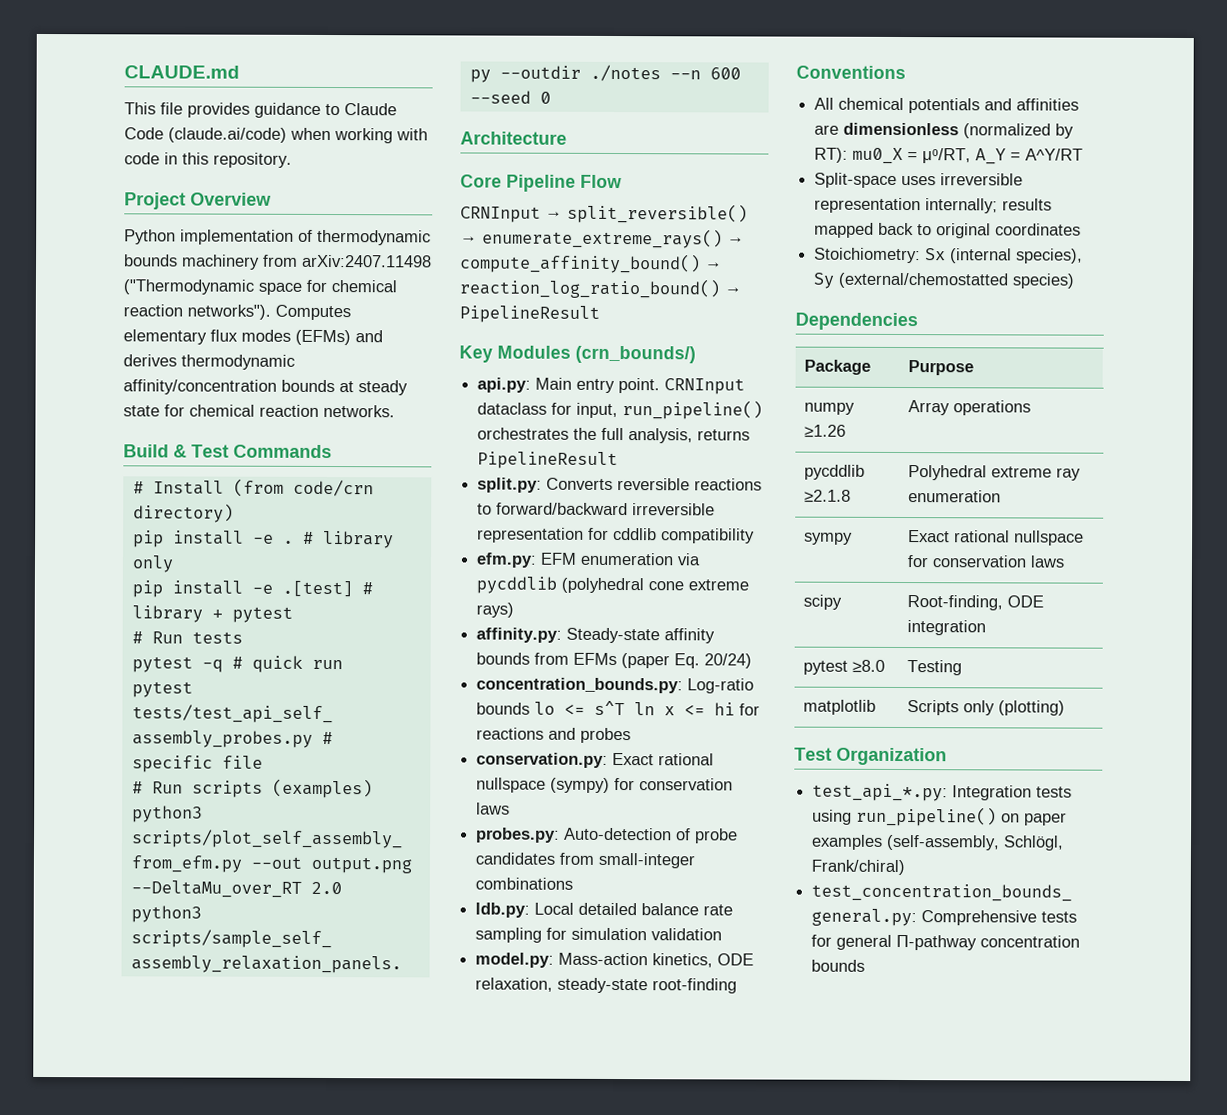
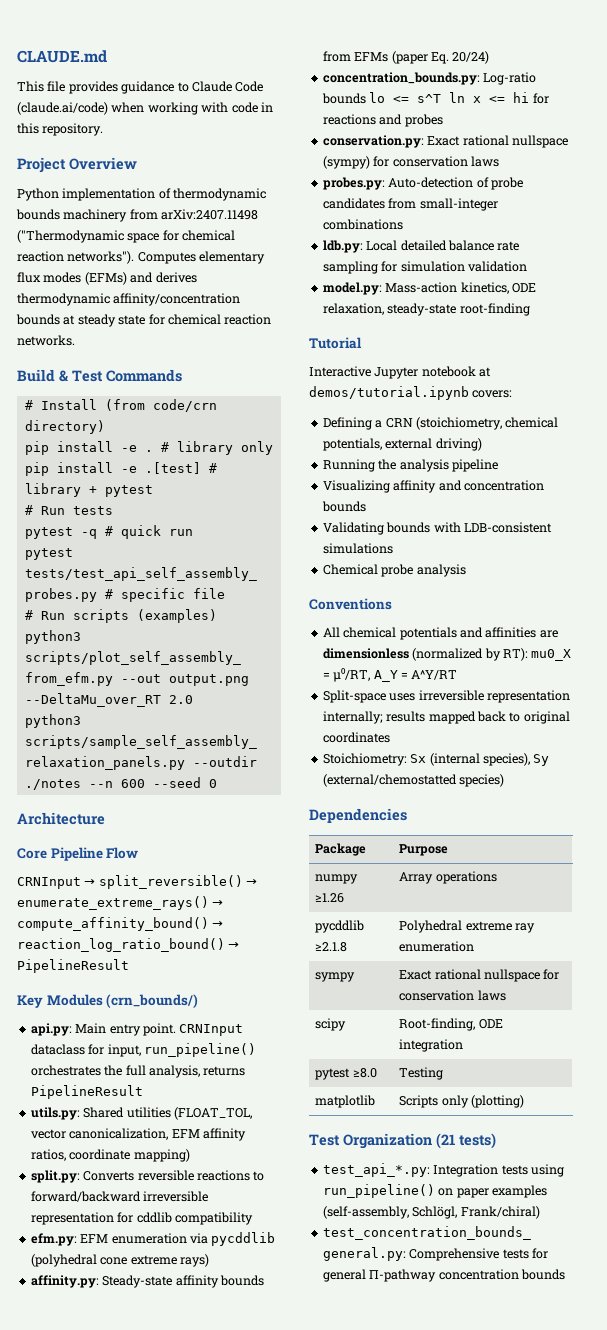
+ utils.py: Shared utilities (FLOAT_TOL, vector canonicalization, EFM affinity ratios, coordinate mapping)
+ Tutorial
+ Interactive Jupyter notebook at demos/tutorial.ipynb covers:
+ Defining a CRN (stoichiometry, chemical potentials, external driving)
+ Running the analysis pipeline
+ Visualizing affinity and concentration bounds
+ Validating bounds with LDB-consistent simulations
+ Chemical probe analysis
- Test Organization
+ Test Organization (21 tests)

